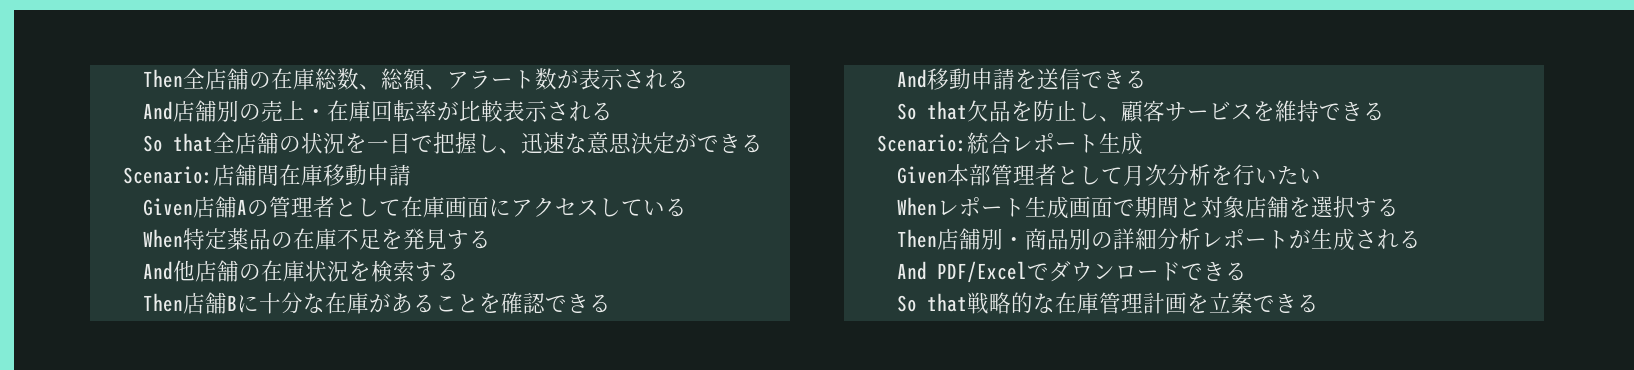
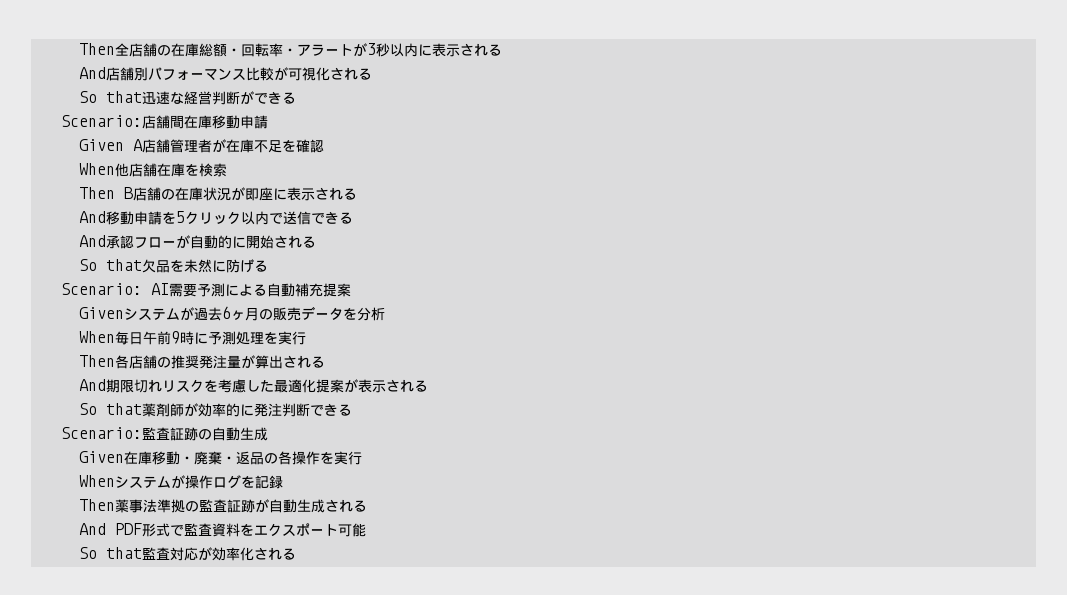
- Then全店舗の在庫総数、総額、アラート数が表示される
+ Then全店舗の在庫総額・回転率・アラートが3秒以内に表示される
- And店舗別の売上・在庫回転率が比較表示される
- So that全店舗の状況を一目で把握し、迅速な意思決定ができる
+ And店舗別パフォーマンス比較が可視化される
+ So that迅速な経営判断ができる
- Given店舗Aの管理者として在庫画面にアクセスしている
- When特定薬品の在庫不足を発見する
- And他店舗の在庫状況を検索する
- Then店舗Bに十分な在庫があることを確認できる
- And移動申請を送信できる
- So that欠品を防止し、顧客サービスを維持できる
- Scenario:統合レポート生成
+ Given A店舗管理者が在庫不足を確認
+ When他店舗在庫を検索
+ Then B店舗の在庫状況が即座に表示される
+ And移動申請を5クリック以内で送信できる
+ And承認フローが自動的に開始される
+ So that欠品を未然に防げる
+ Scenario: AI需要予測による自動補充提案
+ Givenシステムが過去6ヶ月の販売データを分析
+ When毎日午前9時に予測処理を実行
+ Then各店舗の推奨発注量が算出される
+ And期限切れリスクを考慮した最適化提案が表示される
+ So that薬剤師が効率的に発注判断できる
+ Scenario:監査証跡の自動生成
- Given本部管理者として月次分析を行いたい
- Whenレポート生成画面で期間と対象店舗を選択する
- Then店舗別・商品別の詳細分析レポートが生成される
- And PDF/Excelでダウンロードできる
- So that戦略的な在庫管理計画を立案できる
+ Given在庫移動・廃棄・返品の各操作を実行
+ Whenシステムが操作ログを記録
+ Then薬事法準拠の監査証跡が自動生成される
+ And PDF形式で監査資料をエクスポート可能
+ So that監査対応が効率化される

